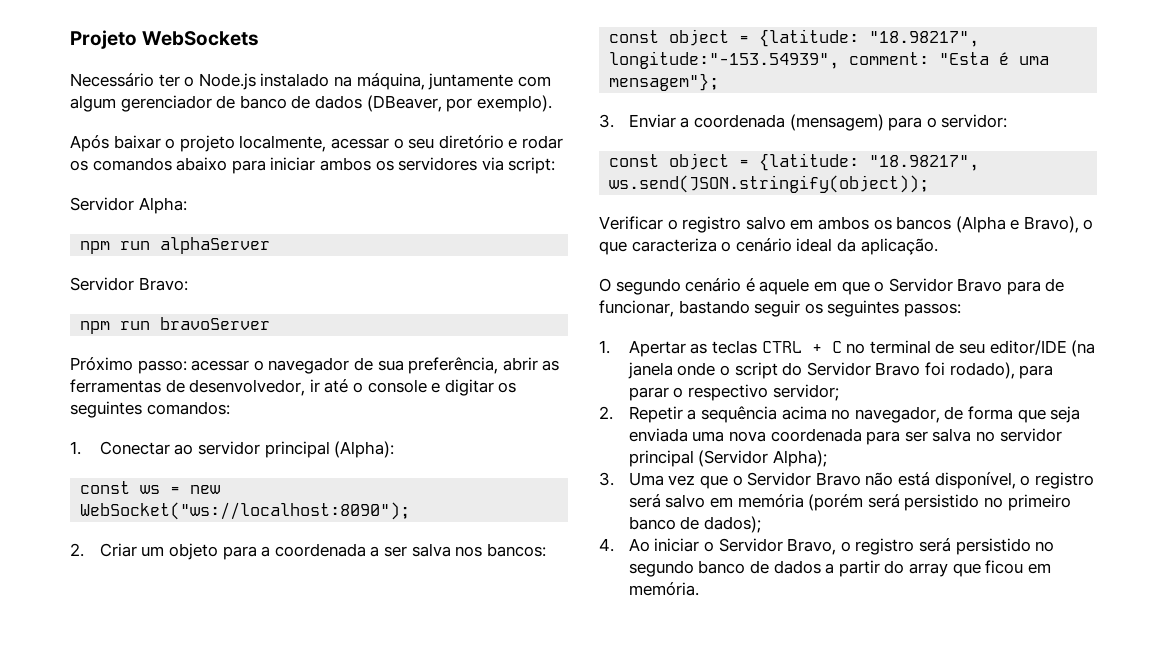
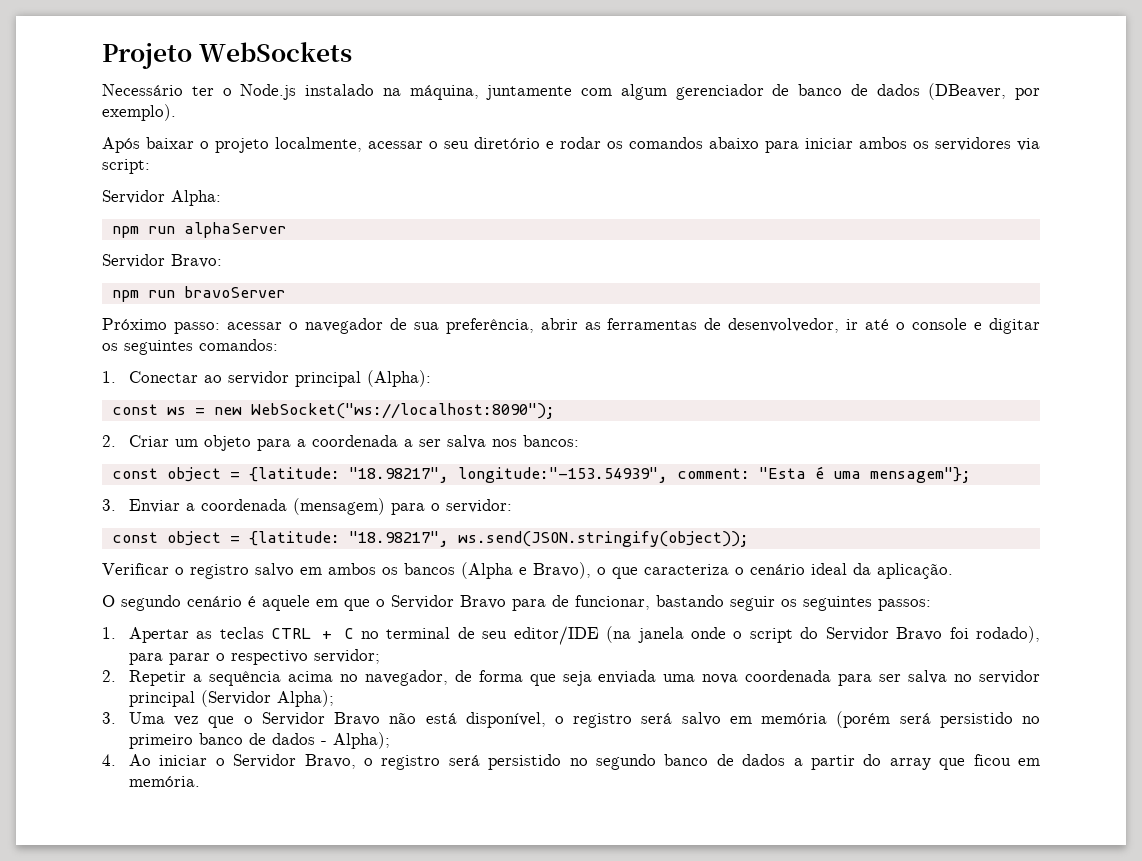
- 3. Uma vez que o Servidor Bravo não está disponível, o registro será salvo em memória (porém será persistido no primeiro banco de dados);
+ 3. Uma vez que o Servidor Bravo não está disponível, o registro será salvo em memória (porém será persistido no primeiro banco de dados - Alpha);

